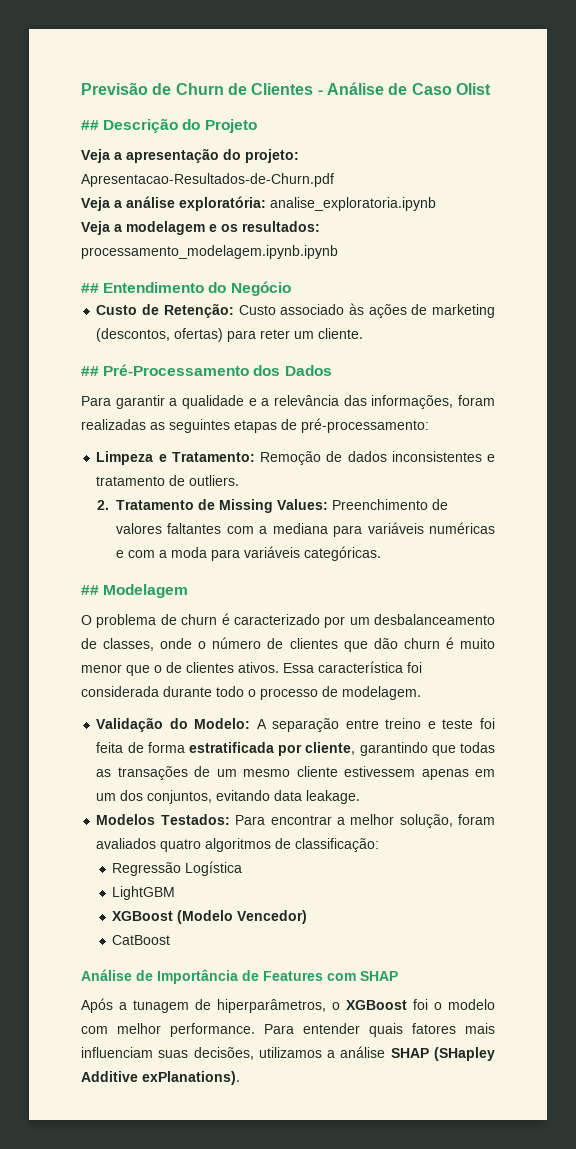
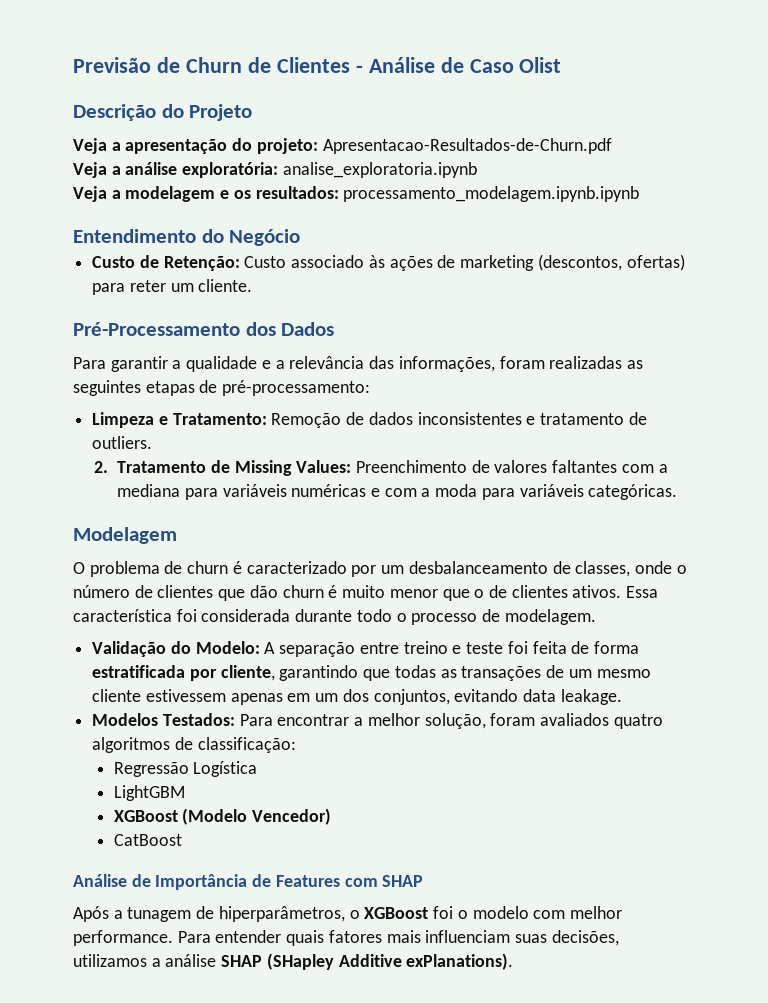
- ## Descrição do Projeto
+ Descrição do Projeto
- ## Entendimento do Negócio
+ Entendimento do Negócio
- ## Pré-Processamento dos Dados
+ Pré-Processamento dos Dados
- ## Modelagem
+ Modelagem

